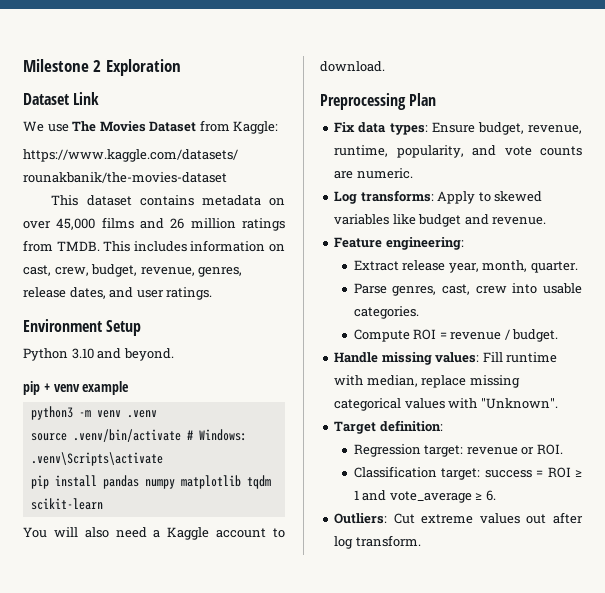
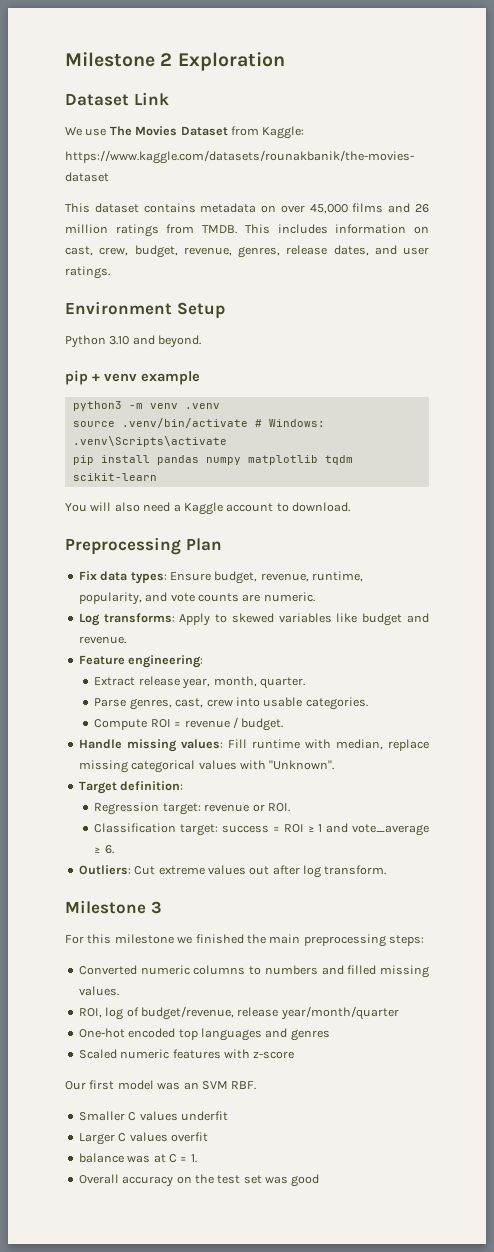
+ Milestone 3
+ For this milestone we finished the main preprocessing steps:
+ Converted numeric columns to numbers and filled missing values.
+ ROI, log of budget/revenue, release year/month/quarter
+ One-hot encoded top languages and genres
+ Scaled numeric features with z-score
+ Our first model was an SVM RBF.
+ Smaller C values underfit
+ Larger C values overfit
+ balance was at C = 1.
+ Overall accuracy on the test set was good

